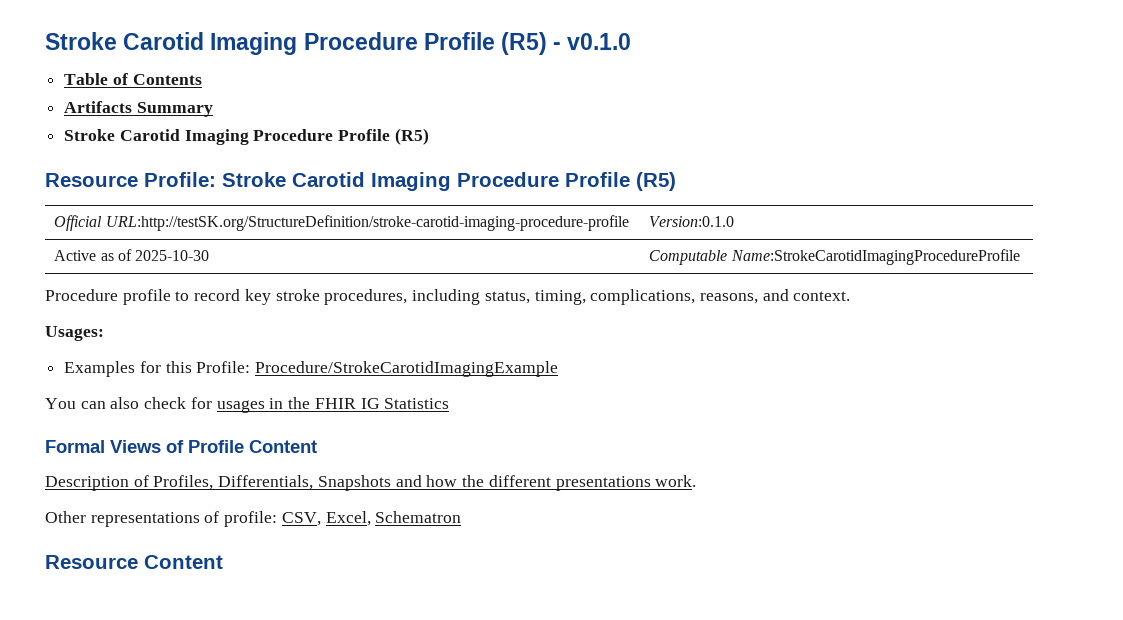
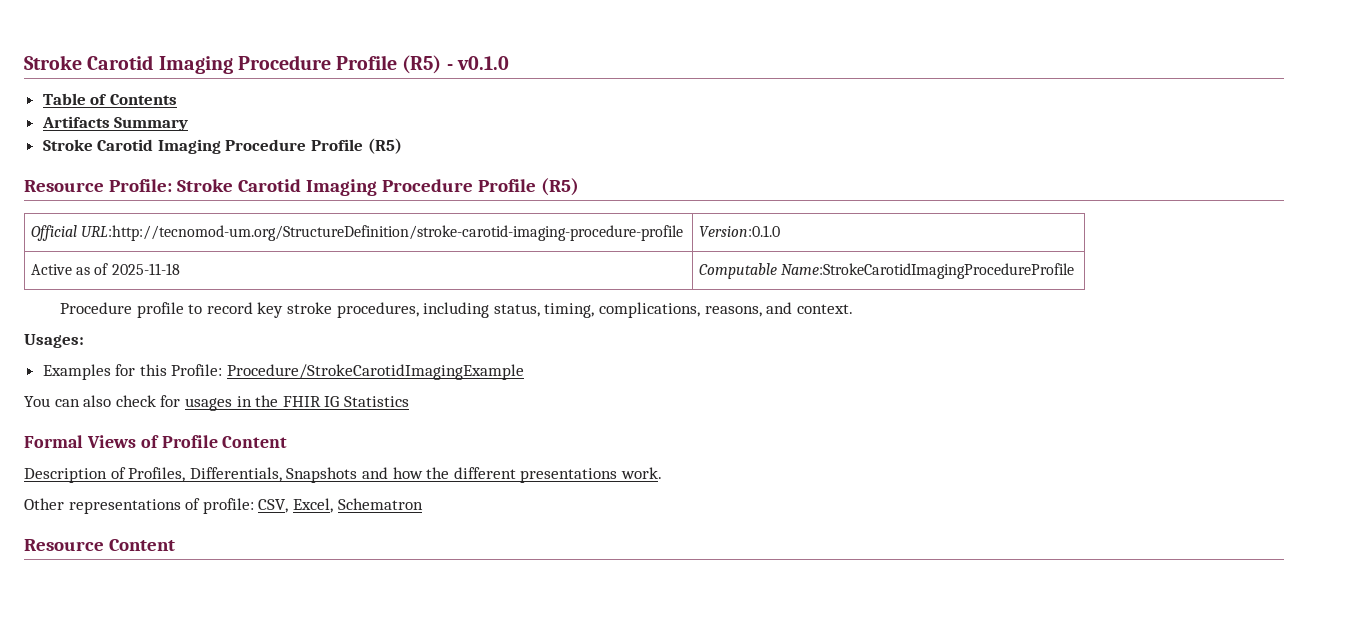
- Official URL:http://testSK.org/StructureDefinition/stroke-carotid-imaging-procedure-profile | Version:0.1.0
+ Official URL:http://tecnomod-um.org/StructureDefinition/stroke-carotid-imaging-procedure-profile | Version:0.1.0
- Active as of 2025-10-30 | Computable Name:StrokeCarotidImagingProcedureProfile
+ Active as of 2025-11-18 | Computable Name:StrokeCarotidImagingProcedureProfile

